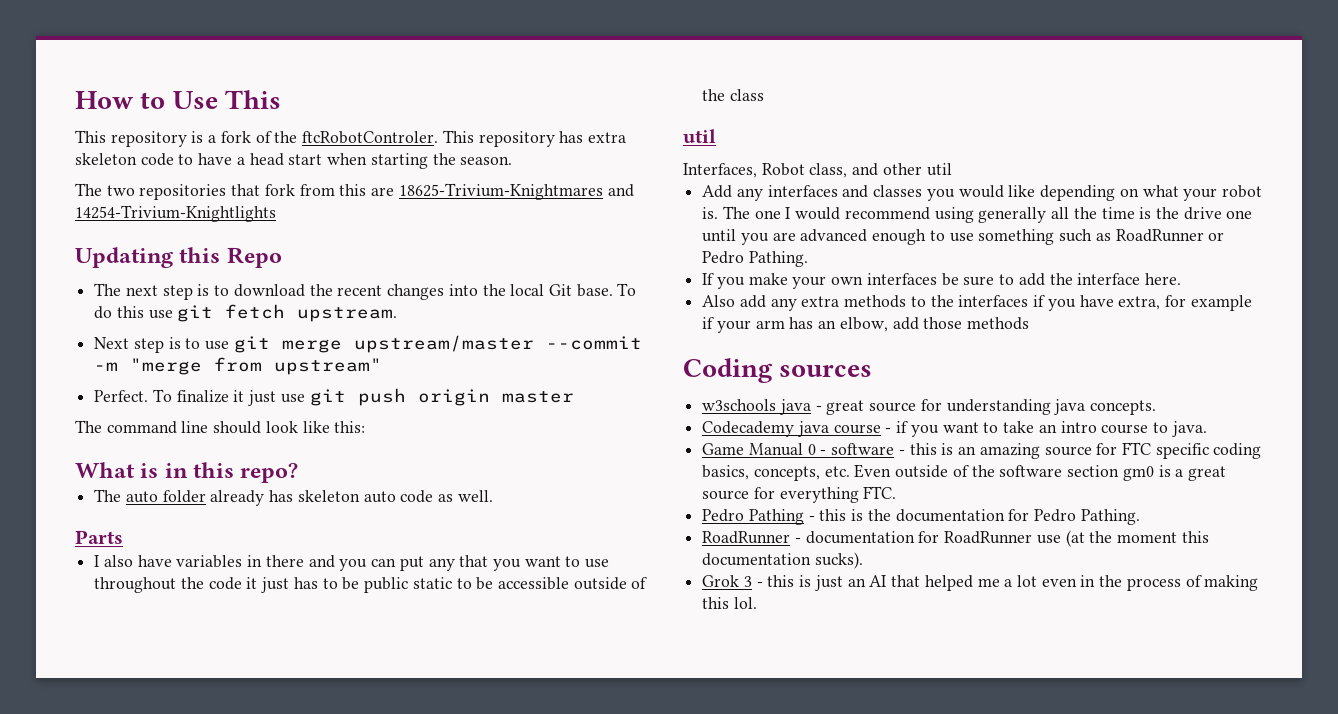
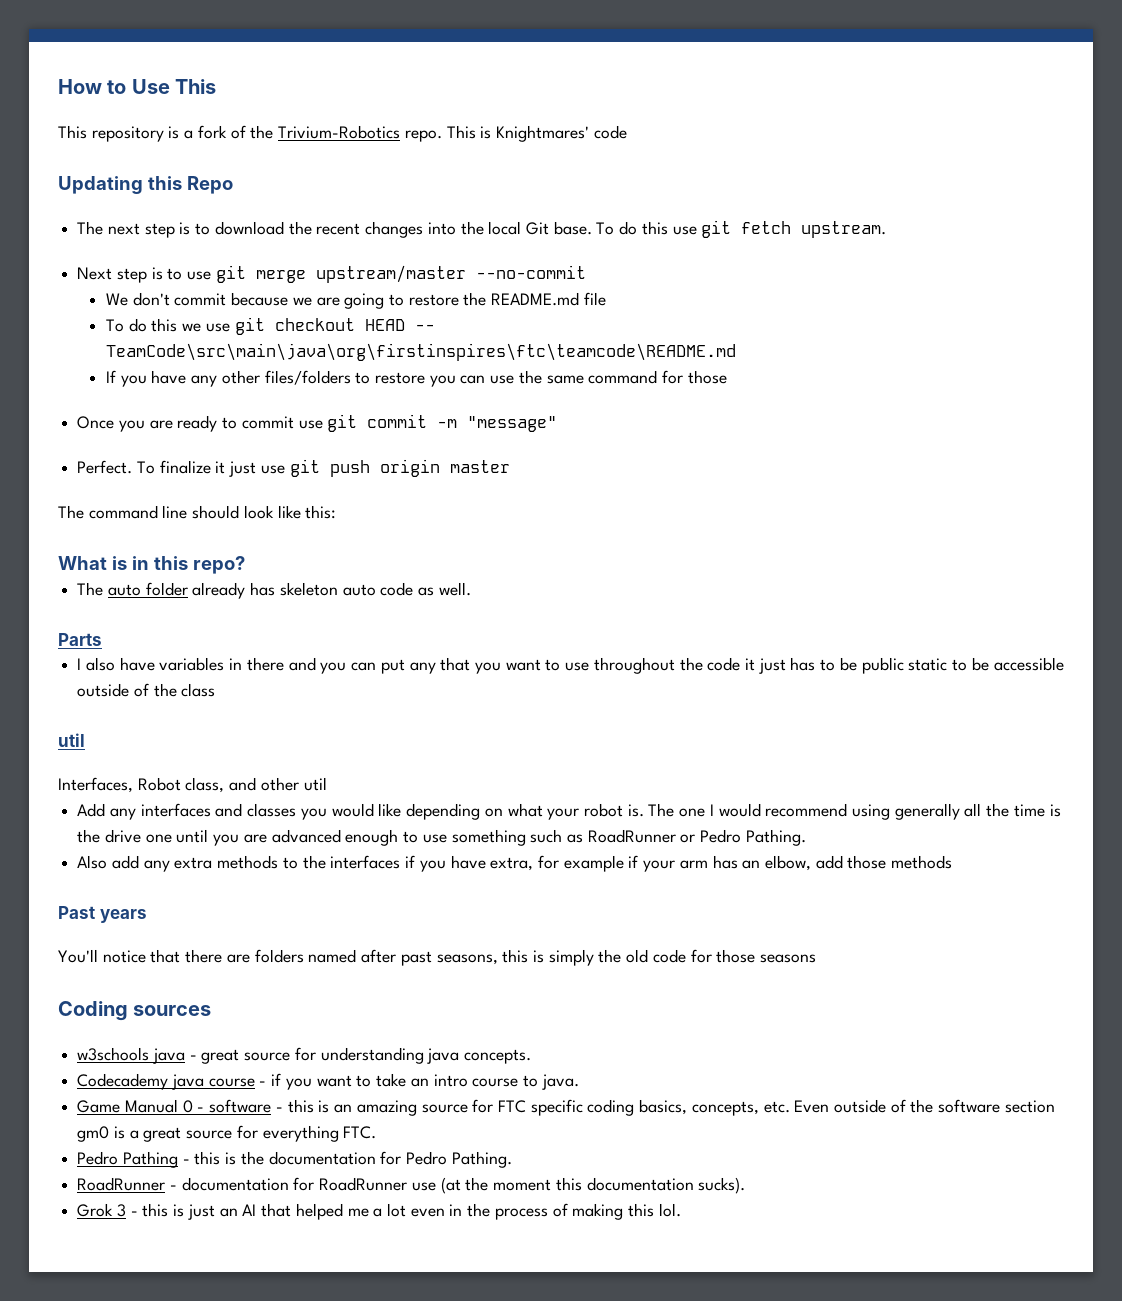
- This repository is a fork of the ftcRobotControler. This repository has extra skeleton code to have a head start when starting the season.
- The two repositories that fork from this are 18625-Trivium-Knightmares and 14254-Trivium-Knightlights
+ This repository is a fork of the Trivium-Robotics repo. This is Knightmares' code
- Next step is to use git merge upstream/master --commit -m "merge from upstream"
+ Next step is to use git merge upstream/master --no-commit
+ We don't commit because we are going to restore the README.md file
+ To do this we use git checkout HEAD -- TeamCode\src\main\java\org\firstinspires\ftc\teamcode\README.md
+ If you have any other files/folders to restore you can use the same command for those
+ Once you are ready to commit use git commit -m "message"
- If you make your own interfaces be sure to add the interface here.
+ Past years
+ You'll notice that there are folders named after past seasons, this is simply the old code for those seasons

